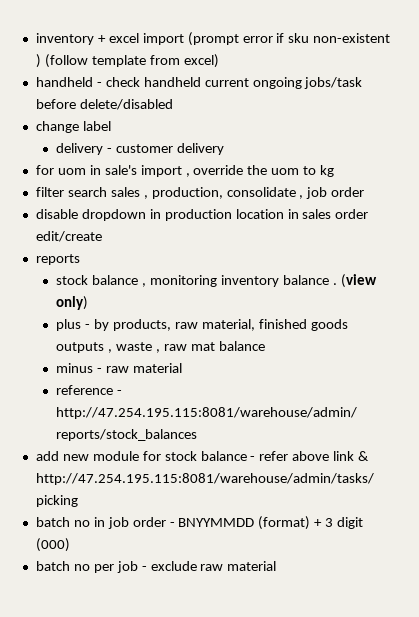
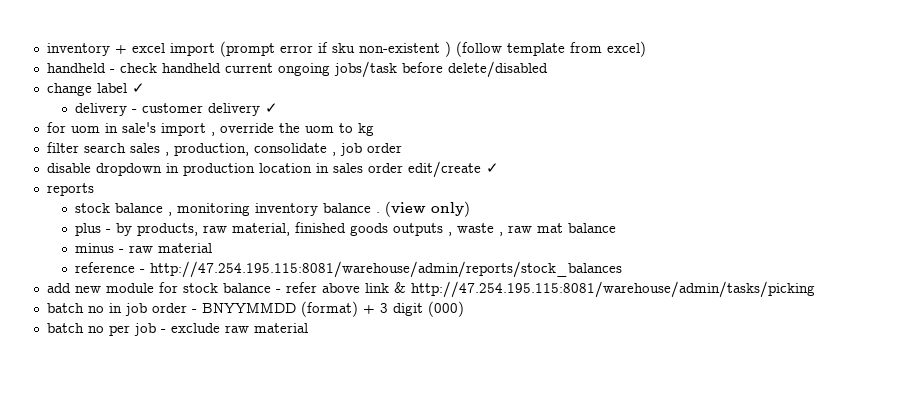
- change label
+ change label ✓
- delivery - customer delivery
+ delivery - customer delivery ✓
- disable dropdown in production location in sales order edit/create
+ disable dropdown in production location in sales order edit/create ✓

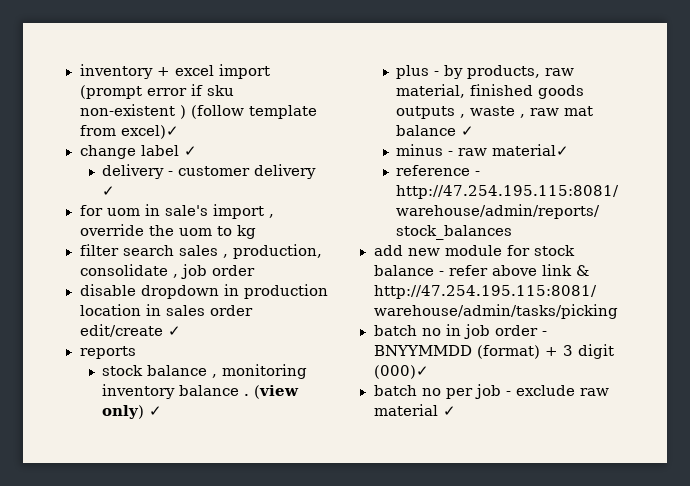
- inventory + excel import (prompt error if sku non-existent ) (follow template from excel)
- handheld - check handheld current ongoing jobs/task before delete/disabled
+ inventory + excel import (prompt error if sku non-existent ) (follow template from excel)✓
- (view only)
+ (view only) ✓
- plus - by products, raw material, finished goods outputs , waste , raw mat balance
+ plus - by products, raw material, finished goods outputs , waste , raw mat balance ✓
- minus - raw material
+ minus - raw material✓
- batch no in job order - BNYYMMDD (format) + 3 digit (000)
+ batch no in job order - BNYYMMDD (format) + 3 digit (000)✓
- batch no per job - exclude raw material
+ batch no per job - exclude raw material ✓

